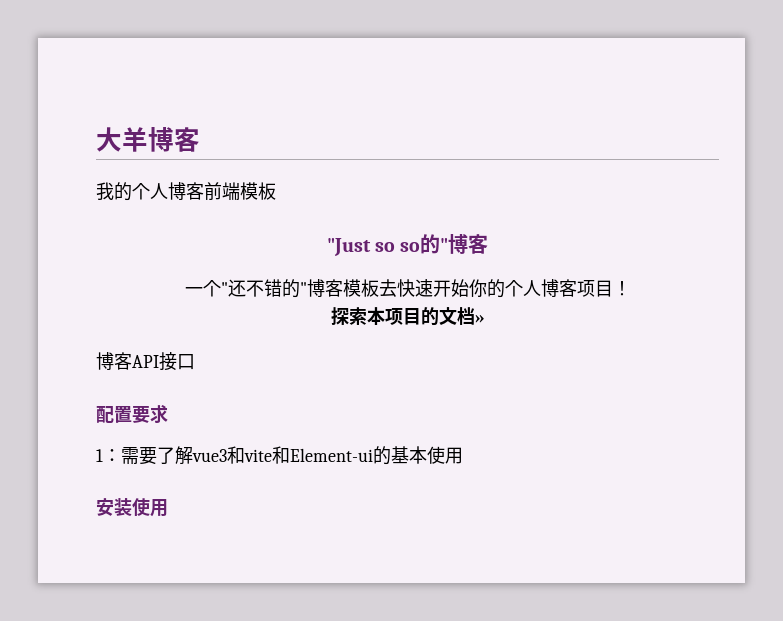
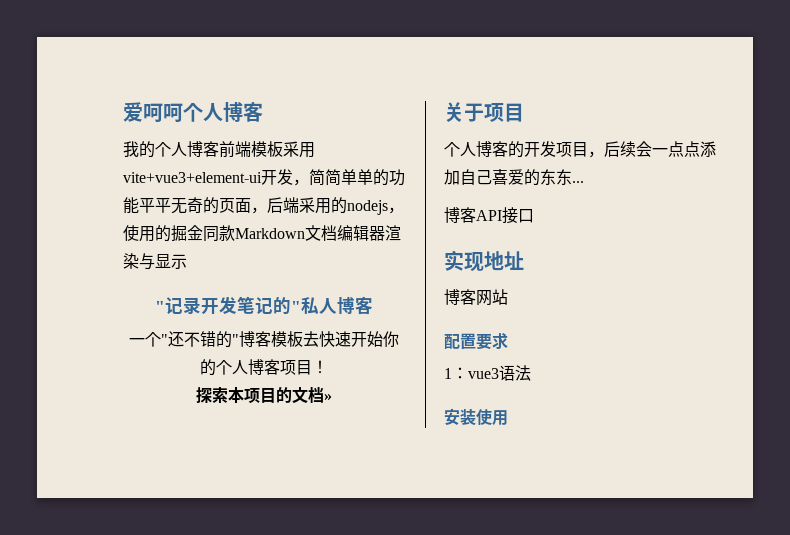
- 大羊博客
+ 爱呵呵个人博客
- 我的个人博客前端模板
- "Just so so的"博客
+ 我的个人博客前端模板采用vite+vue3+element-ui开发，简简单单的功能平平无奇的页面，后端采用的nodejs，使用的掘金同款Markdown文档编辑器渲染与显示
+ "记录开发笔记的"私人博客
+ 关于项目
+ 个人博客的开发项目，后续会一点点添加自己喜爱的东东...
+ 实现地址
+ 博客网站
- 1：需要了解vue3和vite和Element-ui的基本使用
+ 1：vue3语法

